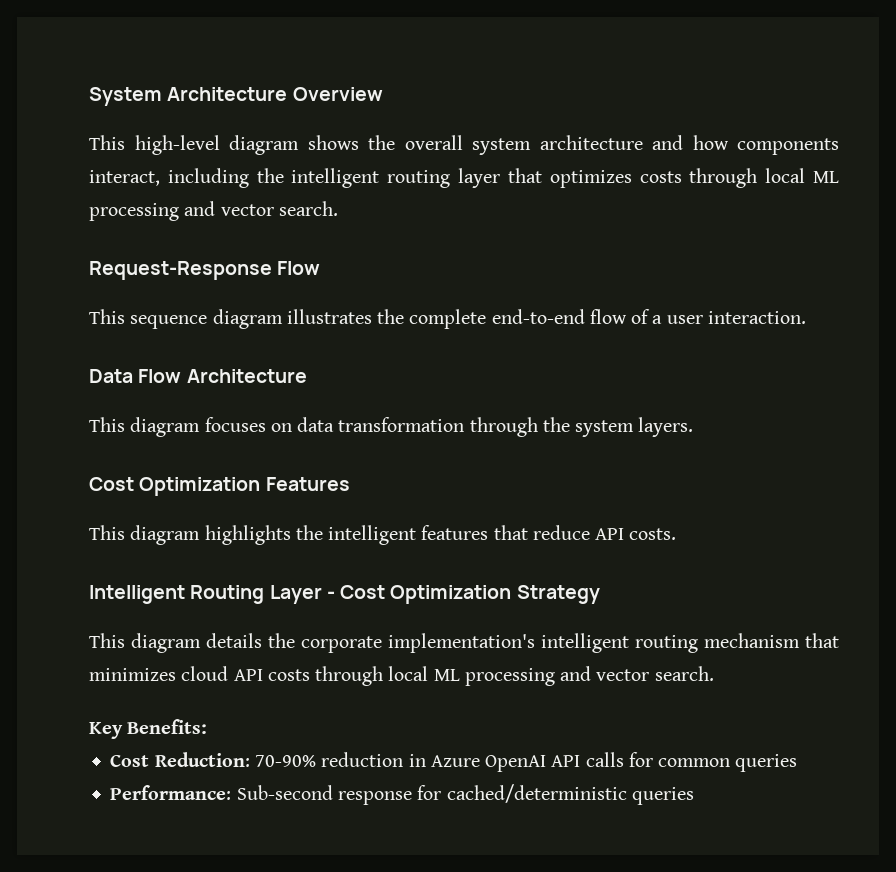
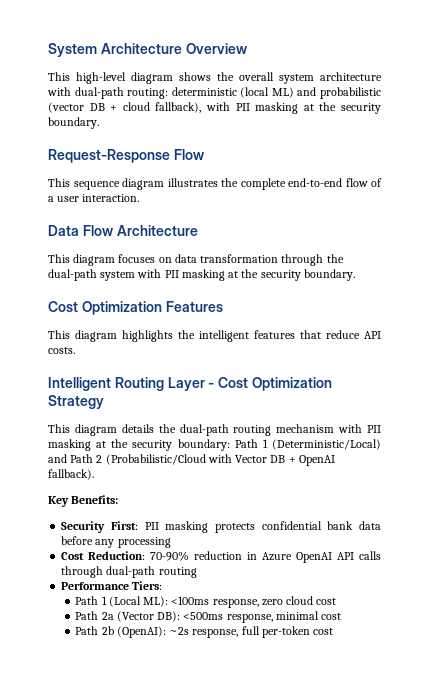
- This high-level diagram shows the overall system architecture and how components interact, including the intelligent routing layer that optimizes costs through local ML processing and vector search.
+ This high-level diagram shows the overall system architecture with dual-path routing: deterministic (local ML) and probabilistic (vector DB + cloud fallback), with PII masking at the security boundary.
- This diagram focuses on data transformation through the system layers.
+ This diagram focuses on data transformation through the dual-path system with PII masking at the security boundary.
- This diagram details the corporate implementation's intelligent routing mechanism that minimizes cloud API costs through local ML processing and vector search.
+ This diagram details the dual-path routing mechanism with PII masking at the security boundary: Path 1 (Deterministic/Local) and Path 2 (Probabilistic/Cloud with Vector DB + OpenAI fallback).
  Key Benefits:
+ Security First: PII masking protects confidential bank data before any processing
- Cost Reduction: 70-90% reduction in Azure OpenAI API calls for common queries
- Performance: Sub-second response for cached/deterministic queries
+ Cost Reduction: 70-90% reduction in Azure OpenAI API calls through dual-path routing
+ Performance Tiers:
+ Path 1 (Local ML): <100ms response, zero cloud cost
+ Path 2a (Vector DB): <500ms response, minimal cost
+ Path 2b (OpenAI): ~2s response, full per-token cost

